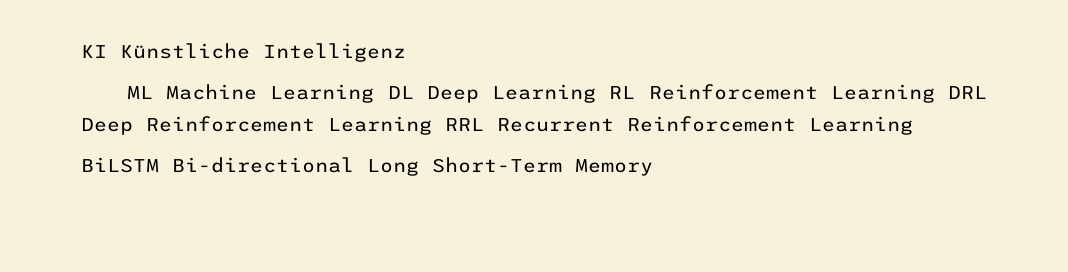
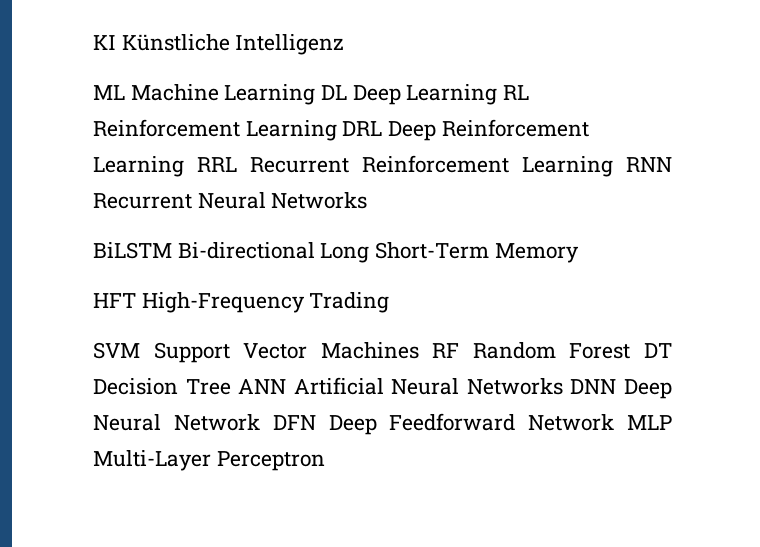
- ML Machine Learning DL Deep Learning RL Reinforcement Learning DRL Deep Reinforcement Learning RRL Recurrent Reinforcement Learning
+ ML Machine Learning DL Deep Learning RL Reinforcement Learning DRL Deep Reinforcement Learning RRL Recurrent Reinforcement Learning RNN Recurrent Neural Networks
+ HFT High-Frequency Trading
+ SVM Support Vector Machines RF Random Forest DT Decision Tree ANN Artificial Neural Networks DNN Deep Neural Network DFN Deep Feedforward Network MLP Multi-Layer Perceptron

